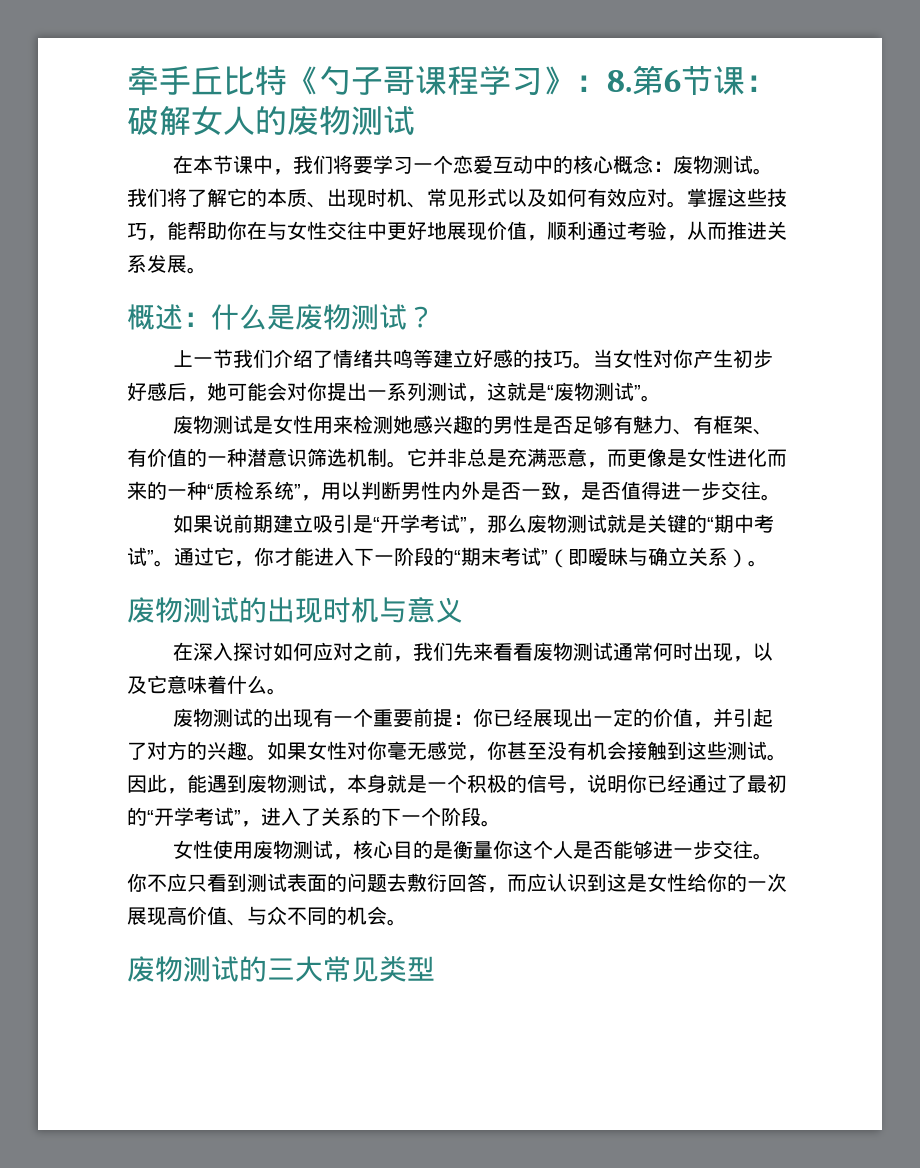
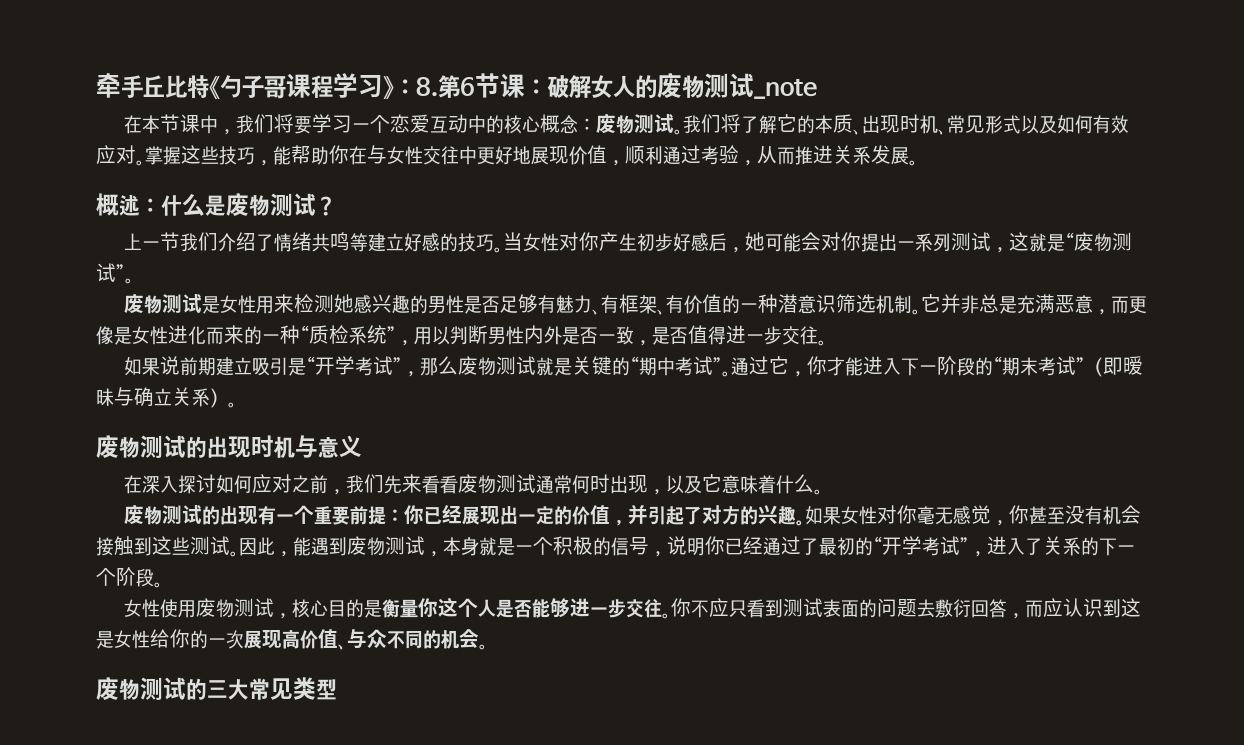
- 牵手丘比特《勺子哥课程学习》：8.第6节课：破解女人的废物测试
+ 牵手丘比特《勺子哥课程学习》：8.第6节课：破解女人的废物测试_note

